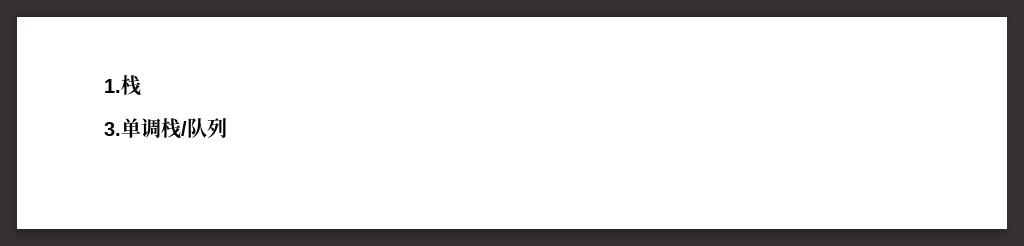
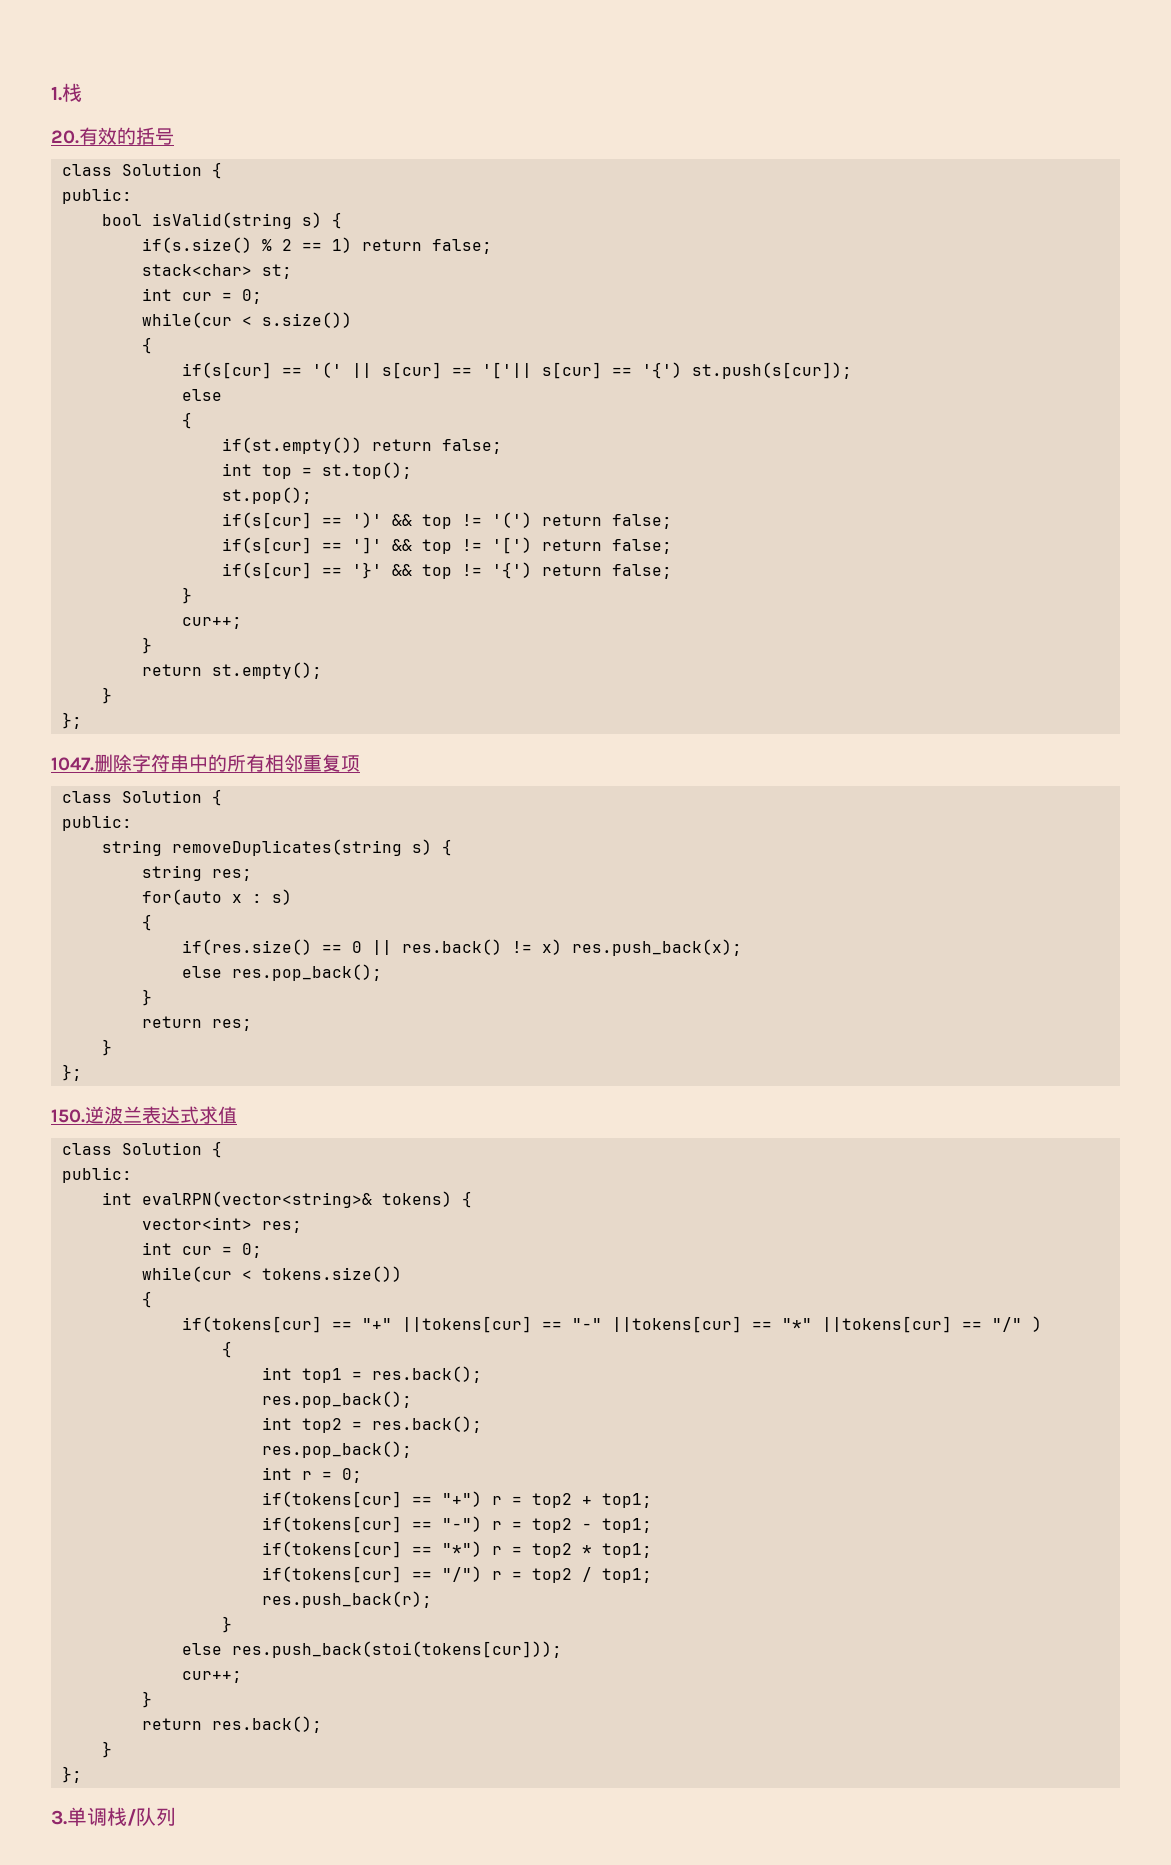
+ 20.有效的括号
+ class Solution {
+ public:
+ bool isValid(string s) {
+ if(s.size() % 2 == 1) return false;
+ stack<char> st;
+ int cur = 0;
+ while(cur < s.size())
+ {
+ if(s[cur] == '(' || s[cur] == '['|| s[cur] == '{') st.push(s[cur]);
+ else
+ {
+ if(st.empty()) return false;
+ int top = st.top();
+ st.pop();
+ if(s[cur] == ')' && top != '(') return false;
+ if(s[cur] == ']' && top != '[') return false;
+ if(s[cur] == '}' && top != '{') return false;
+ }
+ cur++;
+ }
+ return st.empty();
+ }
+ };
+ 1047.删除字符串中的所有相邻重复项
+ class Solution {
+ public:
+ string removeDuplicates(string s) {
+ string res;
+ for(auto x : s)
+ {
+ if(res.size() == 0 || res.back() != x) res.push_back(x);
+ else res.pop_back();
+ }
+ return res;
+ }
+ };
+ 150.逆波兰表达式求值
+ class Solution {
+ public:
+ int evalRPN(vector<string>& tokens) {
+ vector<int> res;
+ int cur = 0;
+ while(cur < tokens.size())
+ {
+ if(tokens[cur] == "+" ||tokens[cur] == "-" ||tokens[cur] == "*" ||tokens[cur] == "/" )
+ {
+ int top1 = res.back();
+ res.pop_back();
+ int top2 = res.back();
+ res.pop_back();
+ int r = 0;
+ if(tokens[cur] == "+") r = top2 + top1;
+ if(tokens[cur] == "-") r = top2 - top1;
+ if(tokens[cur] == "*") r = top2 * top1;
+ if(tokens[cur] == "/") r = top2 / top1;
+ res.push_back(r);
+ }
+ else res.push_back(stoi(tokens[cur]));
+ cur++;
+ }
+ return res.back();
+ }
+ };

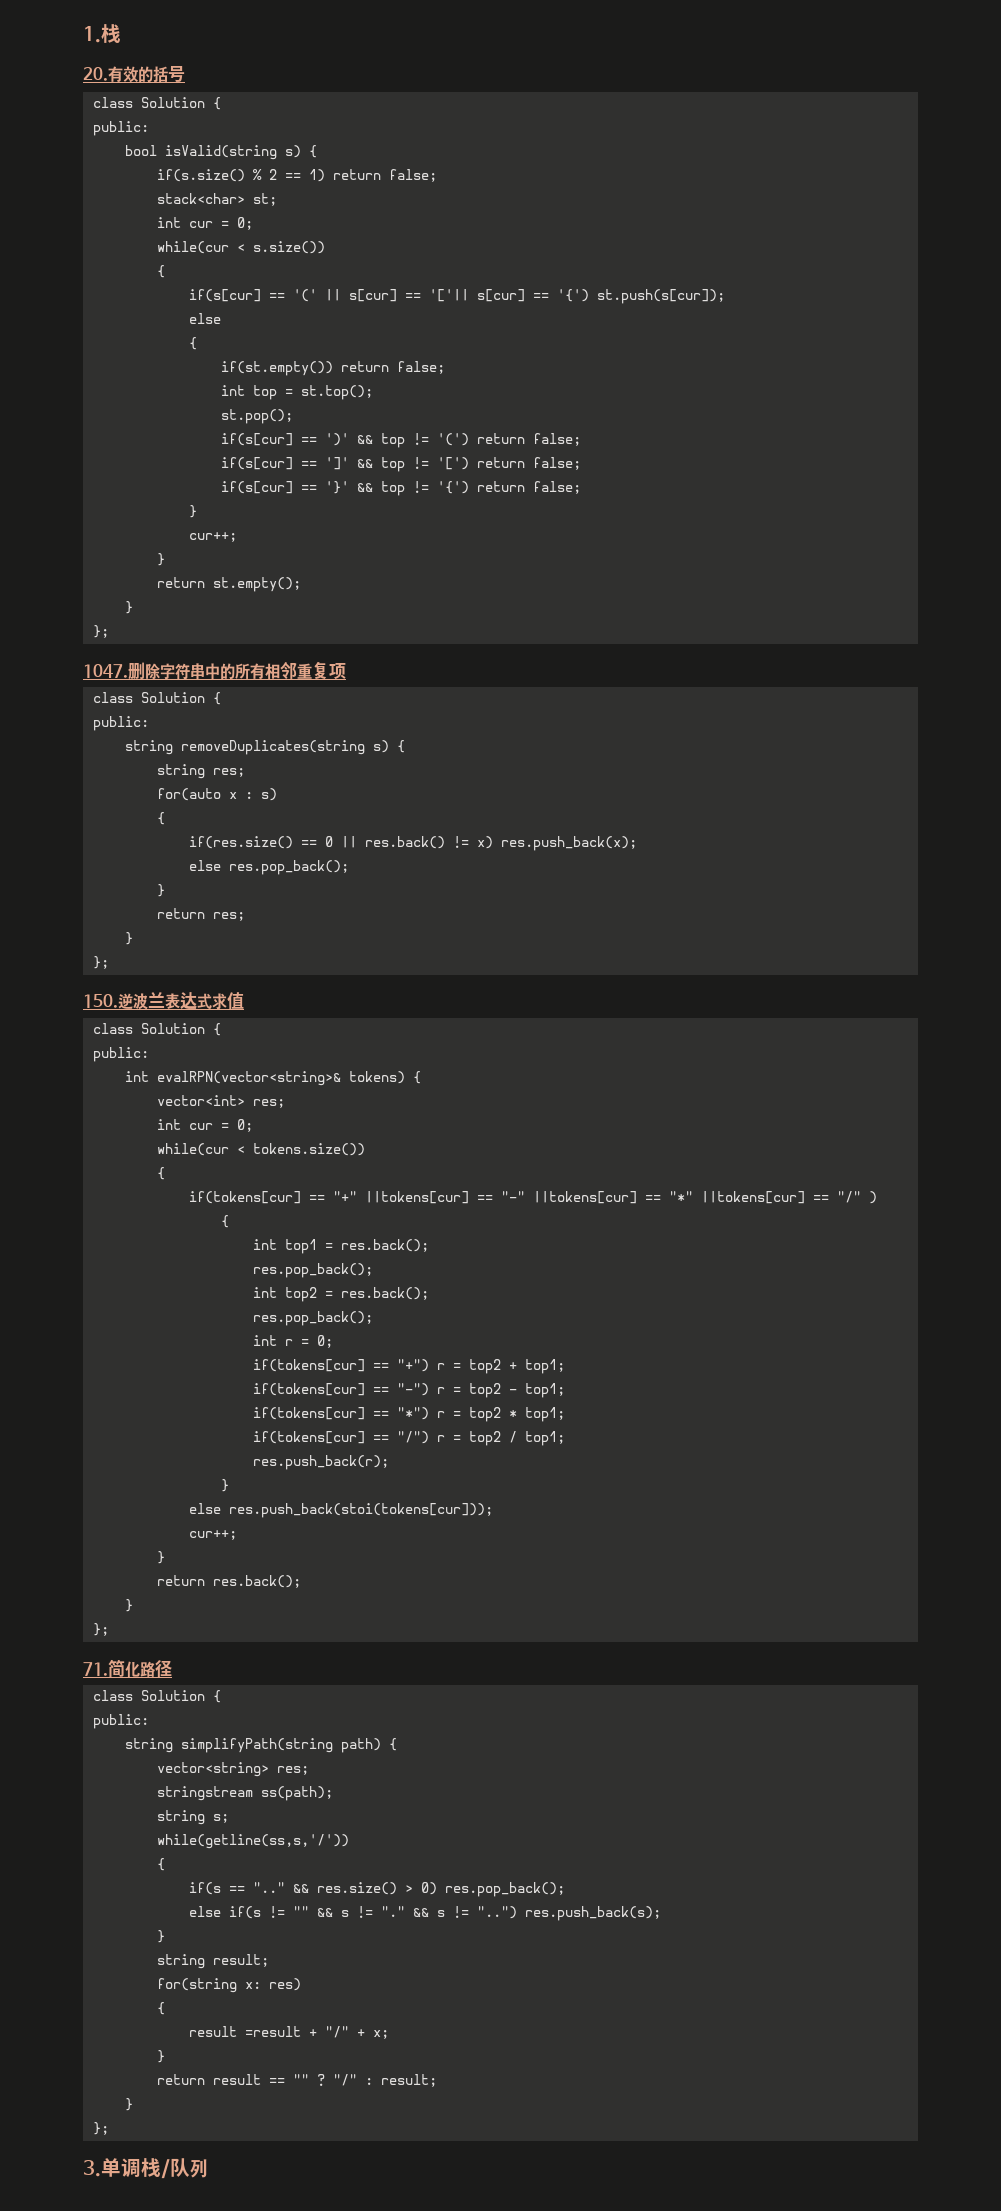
+ 71.简化路径
+ class Solution {
+ public:
+ string simplifyPath(string path) {
+ vector<string> res;
+ stringstream ss(path);
+ string s;
+ while(getline(ss,s,'/'))
+ {
+ if(s == ".." && res.size() > 0) res.pop_back();
+ else if(s != "" && s != "." && s != "..") res.push_back(s);
+ }
+ string result;
+ for(string x: res)
+ {
+ result =result + "/" + x;
+ }
+ return result == "" ? "/" : result;
+ }
+ };

